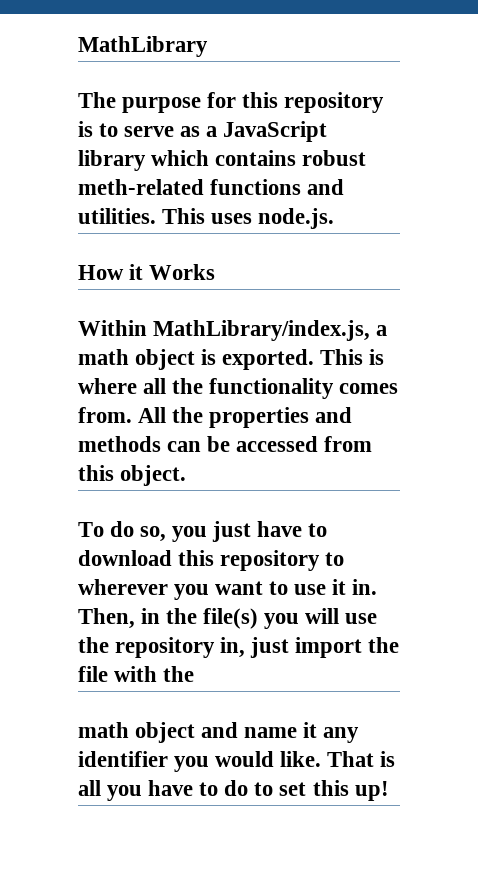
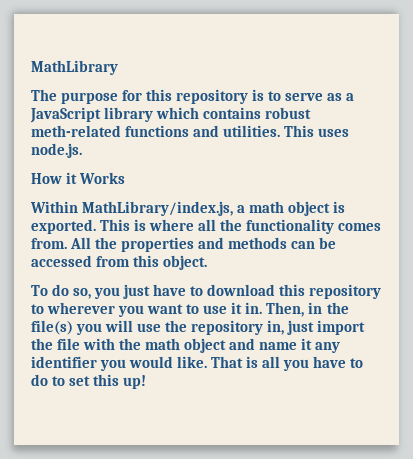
- Then, in the file(s) you will use the repository in, just import the file with the
- math object and name it any identifier you would like.
+ Then, in the file(s) you will use the repository in, just import the file with the math object and name it any identifier you would like.

